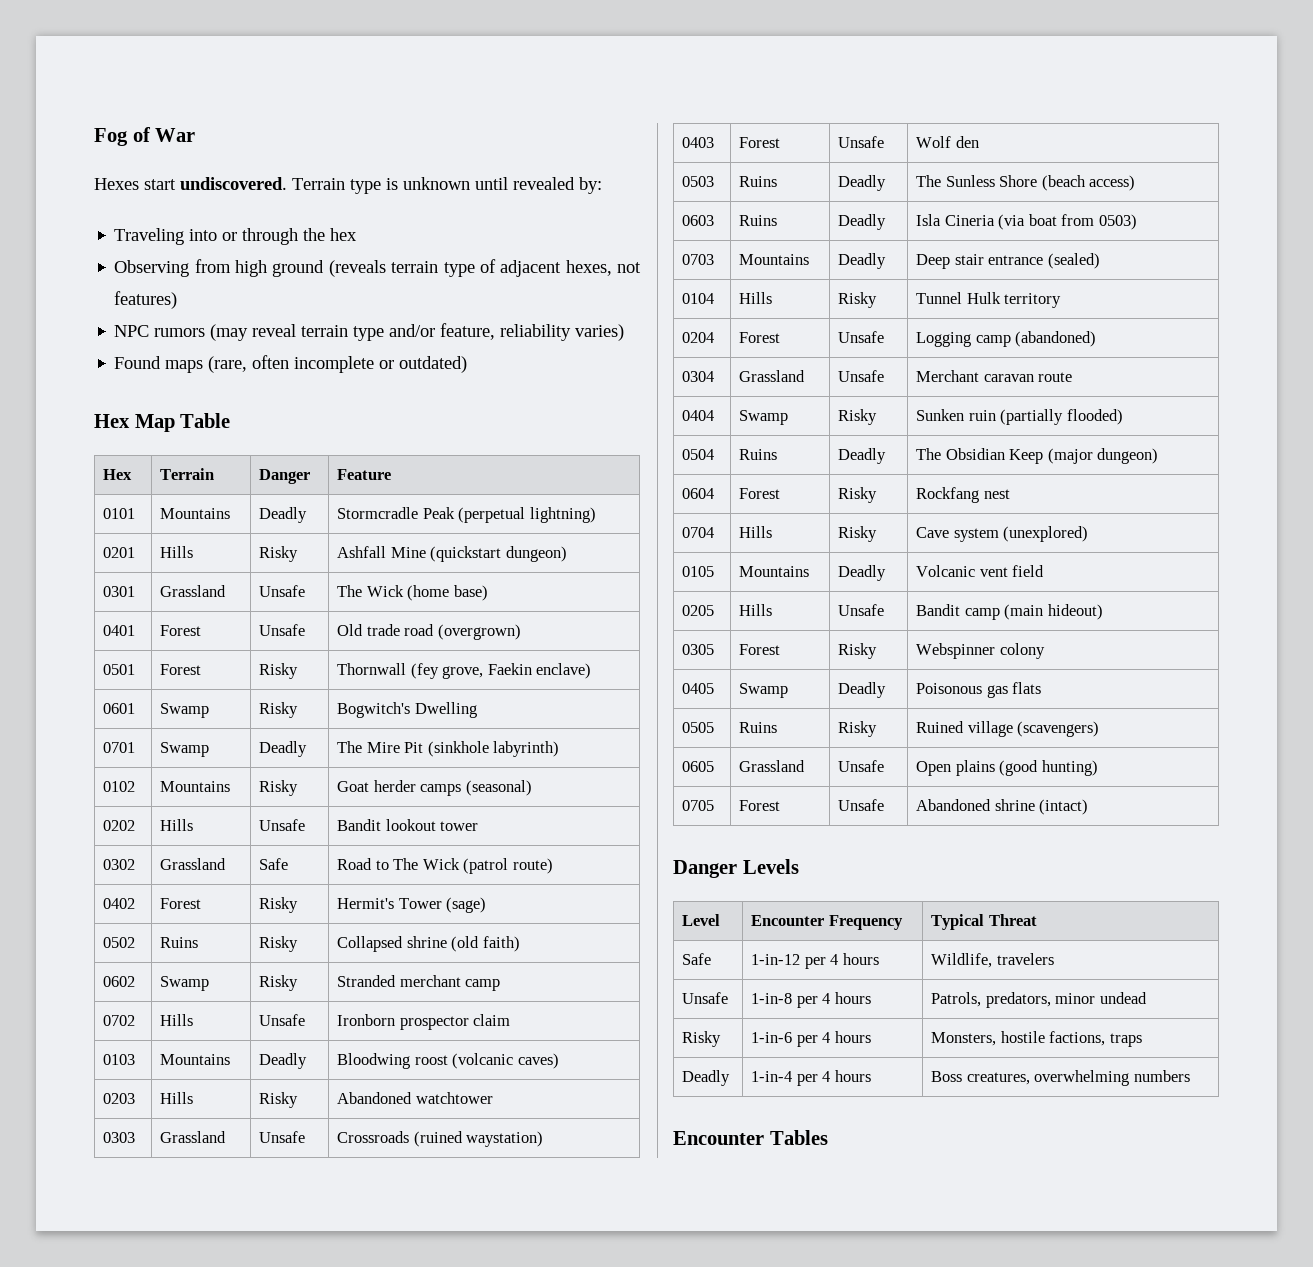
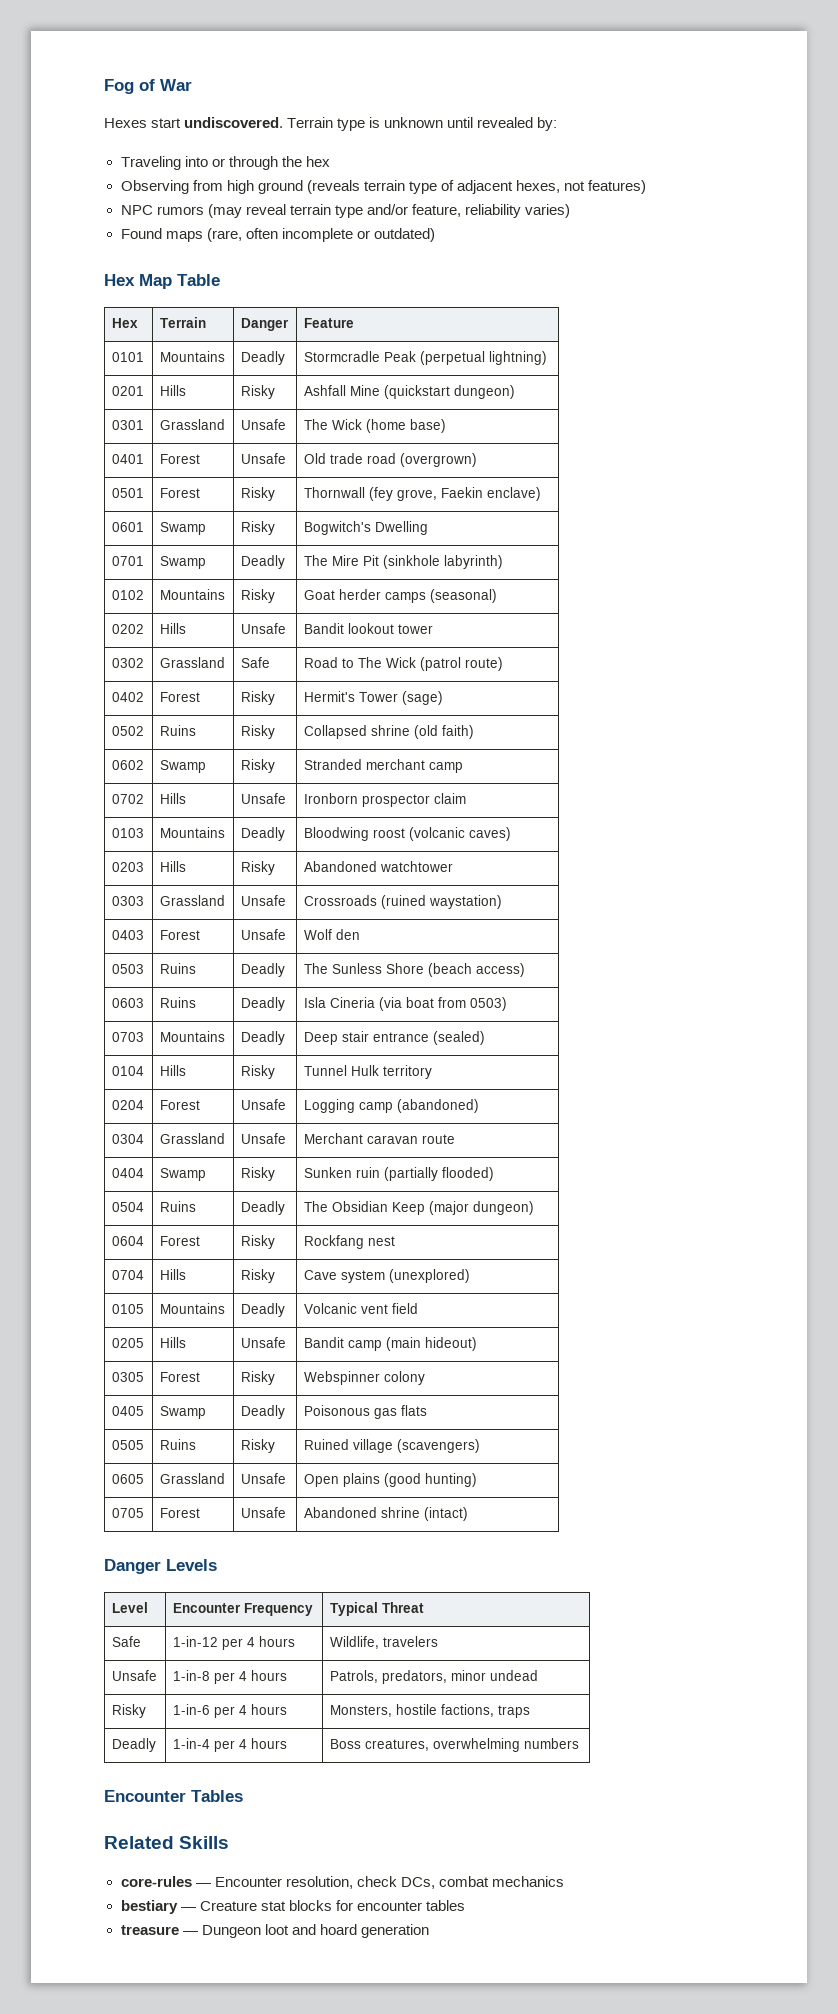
+ Related Skills
+ core-rules — Encounter resolution, check DCs, combat mechanics
+ bestiary — Creature stat blocks for encounter tables
+ treasure — Dungeon loot and hoard generation

